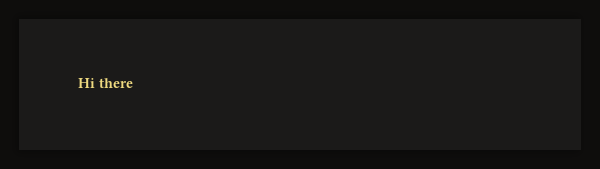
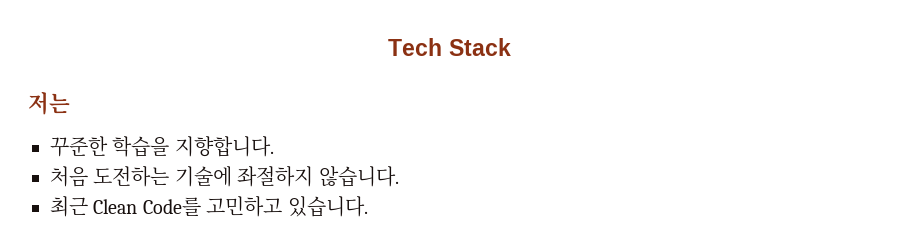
- Hi there
+ Tech Stack
+ 저는
+ 꾸준한 학습을 지향합니다.
+ 처음 도전하는 기술에 좌절하지 않습니다.
+ 최근 Clean Code를 고민하고 있습니다.

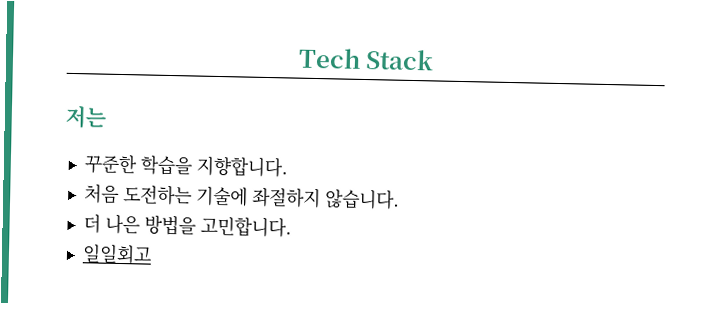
- 최근 Clean Code를 고민하고 있습니다.
+ 더 나은 방법을 고민합니다.
+ 일일회고

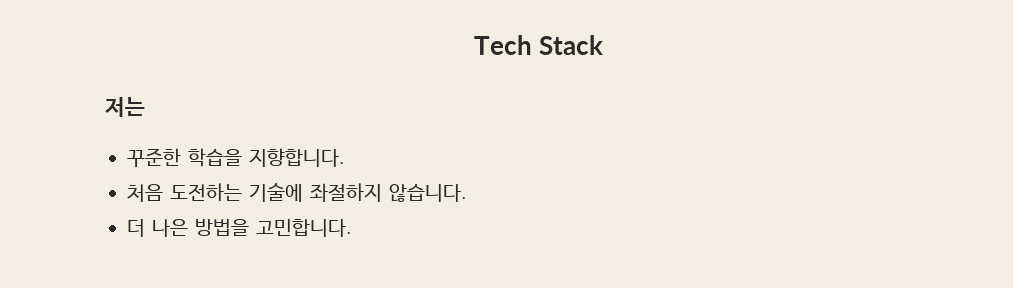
- 일일회고

